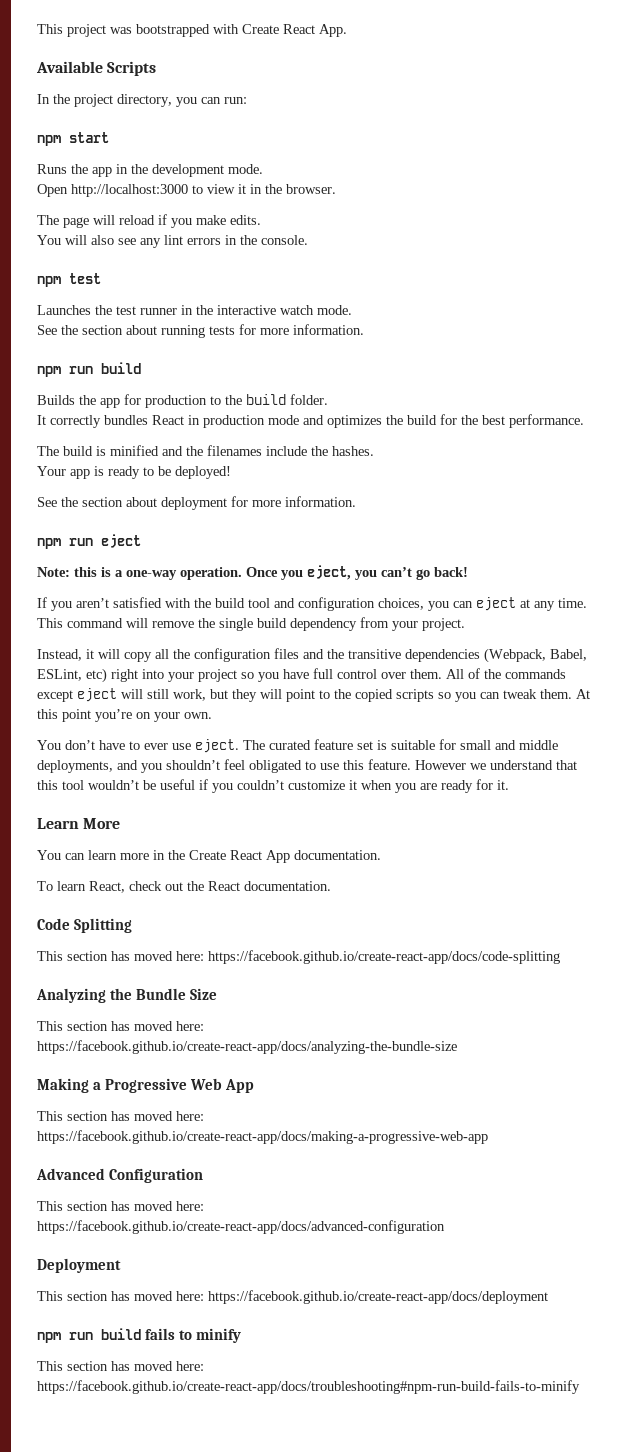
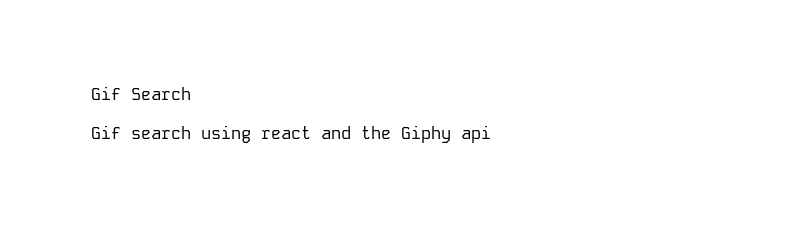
- This project was bootstrapped with Create React App.
- Available Scripts
- In the project directory, you can run:
- npm start
- Runs the app in the development mode.
- Open http://localhost:3000 to view it in the browser.
- The page will reload if you make edits.
- You will also see any lint errors in the console.
- npm test
- Launches the test runner in the interactive watch mode.
- See the section about running tests for more information.
- npm run build
- Builds the app for production to the build folder.
- It correctly bundles React in production mode and optimizes the build for the best performance.
- The build is minified and the filenames include the hashes.
- Your app is ready to be deployed!
- See the section about deployment for more information.
- npm run eject
- Note: this is a one-way operation. Once you eject, you can’t go back!
- If you aren’t satisfied with the build tool and configuration choices, you can eject at any time. This command will remove the single build dependency from your project.
- Instead, it will copy all the configuration files and the transitive dependencies (Webpack, Babel, ESLint, etc) right into your project so you have full control over them. All of the commands except eject will still work, but they will point to the copied scripts so you can tweak them. At this point you’re on your own.
- You don’t have to ever use eject. The curated feature set is suitable for small and middle deployments, and you shouldn’t feel obligated to use this feature. However we understand that this tool wouldn’t be useful if you couldn’t customize it when you are ready for it.
- Learn More
- You can learn more in the Create React App documentation.
- To learn React, check out the React documentation.
- Code Splitting
- This section has moved here: https://facebook.github.io/create-react-app/docs/code-splitting
- Analyzing the Bundle Size
- This section has moved here: https://facebook.github.io/create-react-app/docs/analyzing-the-bundle-size
- Making a Progressive Web App
- This section has moved here: https://facebook.github.io/create-react-app/docs/making-a-progressive-web-app
- Advanced Configuration
- This section has moved here: https://facebook.github.io/create-react-app/docs/advanced-configuration
- Deployment
- This section has moved here: https://facebook.github.io/create-react-app/docs/deployment
- npm run build fails to minify
- This section has moved here: https://facebook.github.io/create-react-app/docs/troubleshooting#npm-run-build-fails-to-minify
+ Gif Search
+ Gif search using react and the Giphy api

